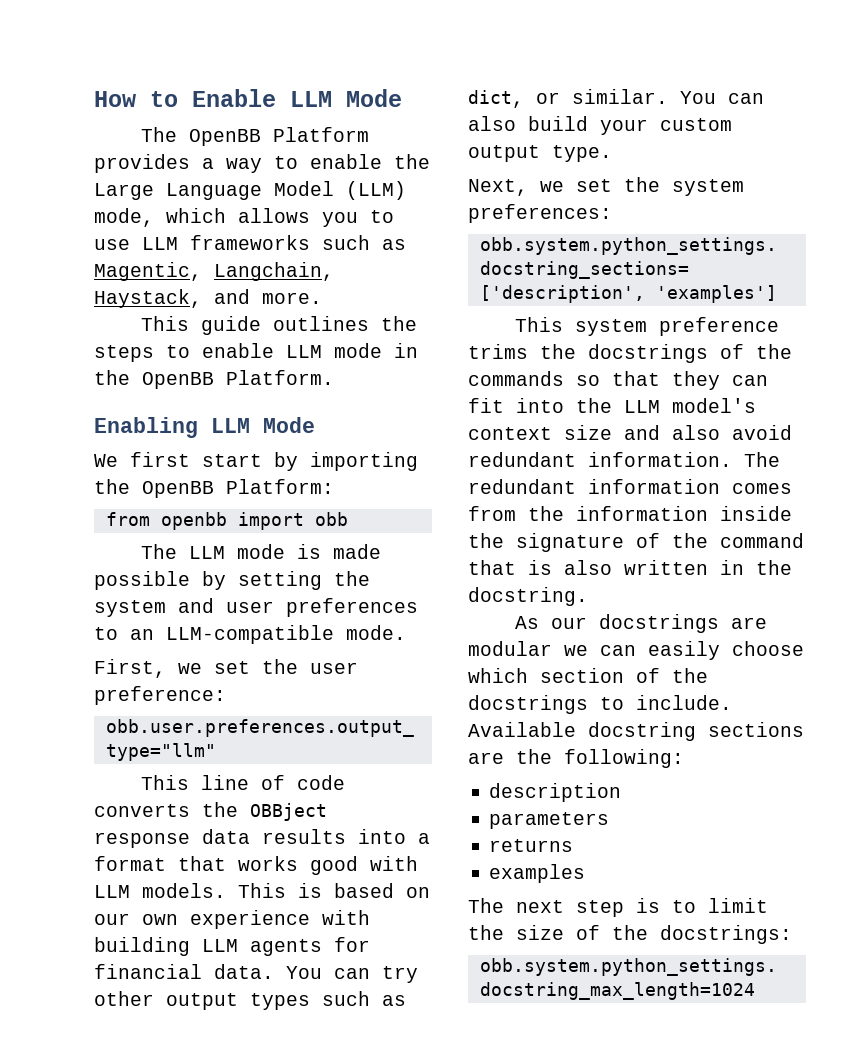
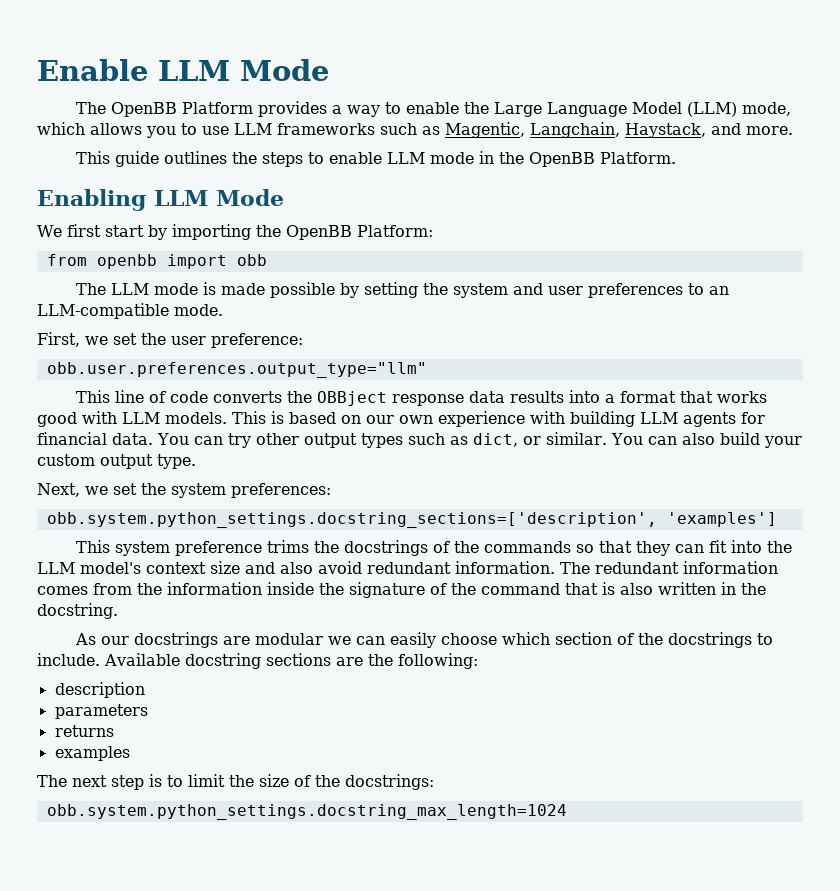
- How to Enable LLM Mode
+ Enable LLM Mode

